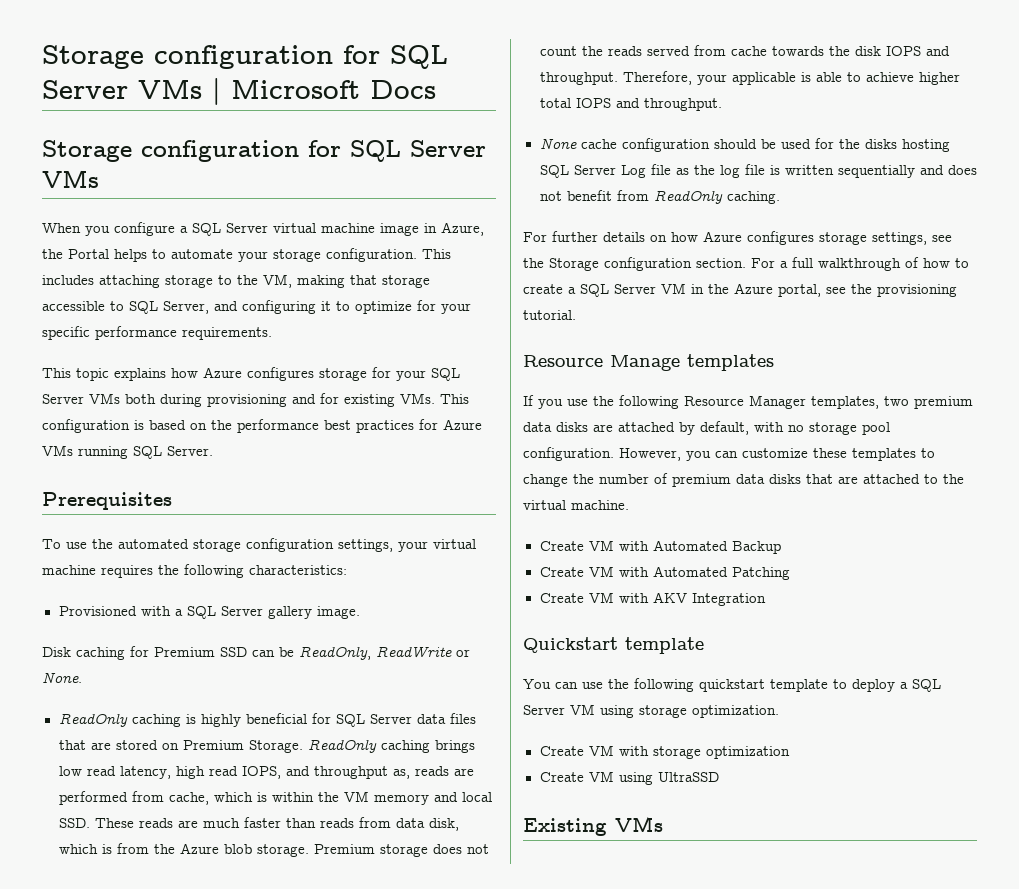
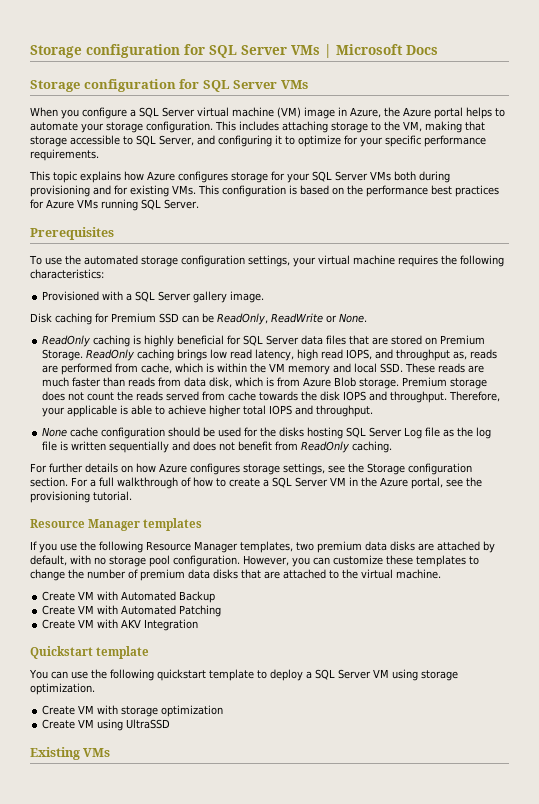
- When you configure a SQL Server virtual machine image in Azure, the Portal helps to automate your storage configuration.
+ When you configure a SQL Server virtual machine (VM) image in Azure, the Azure portal helps to automate your storage configuration.
- ReadOnly caching brings low read latency, high read IOPS, and throughput as, reads are performed from cache, which is within the VM memory and local SSD. These reads are much faster than reads from data disk, which is from the Azure blob storage.
+ ReadOnly caching brings low read latency, high read IOPS, and throughput as, reads are performed from cache, which is within the VM memory and local SSD. These reads are much faster than reads from data disk, which is from Azure Blob storage.
- Resource Manage templates
+ Resource Manager templates

